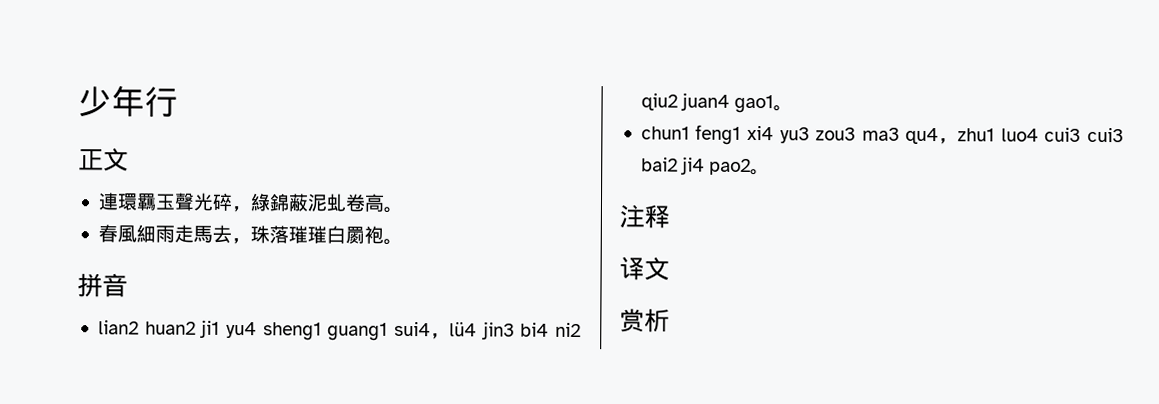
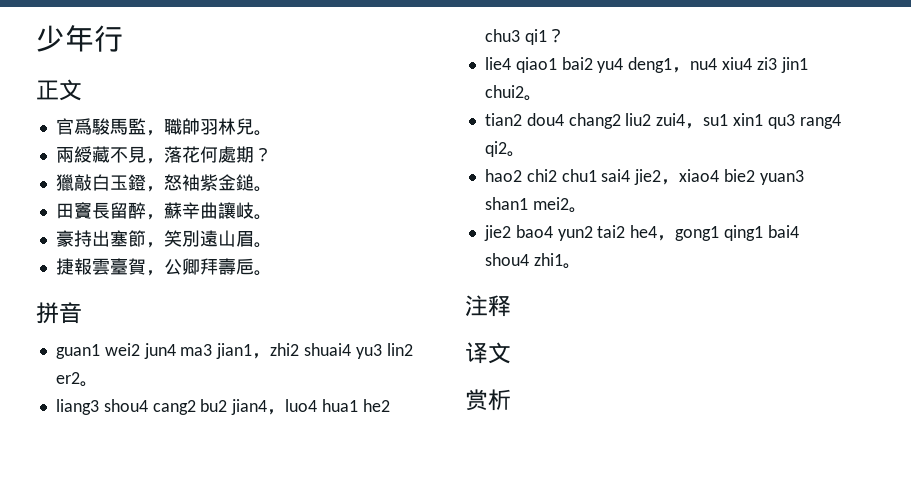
- 連環羈玉聲光碎，綠錦蔽泥虬卷高。
- 春風細雨走馬去，珠落璀璀白罽袍。
+ 官爲駿馬監，職帥羽林兒。
+ 兩綬藏不見，落花何處期？
+ 獵敲白玉鐙，怒袖紫金鎚。
+ 田竇長留醉，蘇辛曲讓岐。
+ 豪持出塞節，笑別遠山眉。
+ 捷報雲臺賀，公卿拜壽巵。
  拼音
- lian2 huan2 ji1 yu4 sheng1 guang1 sui4，lü4 jin3 bi4 ni2 qiu2 juan4 gao1。
- chun1 feng1 xi4 yu3 zou3 ma3 qu4，zhu1 luo4 cui3 cui3 bai2 ji4 pao2。
+ guan1 wei2 jun4 ma3 jian1，zhi2 shuai4 yu3 lin2 er2。
+ liang3 shou4 cang2 bu2 jian4，luo4 hua1 he2 chu3 qi1？
+ lie4 qiao1 bai2 yu4 deng1，nu4 xiu4 zi3 jin1 chui2。
+ tian2 dou4 chang2 liu2 zui4，su1 xin1 qu3 rang4 qi2。
+ hao2 chi2 chu1 sai4 jie2，xiao4 bie2 yuan3 shan1 mei2。
+ jie2 bao4 yun2 tai2 he4，gong1 qing1 bai4 shou4 zhi1。

